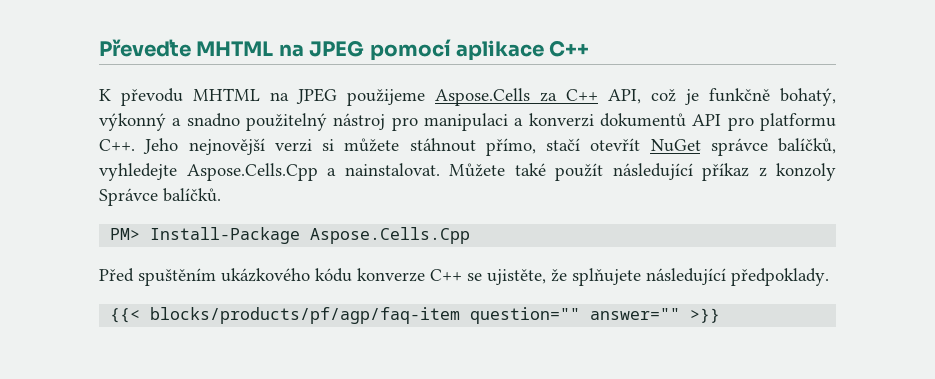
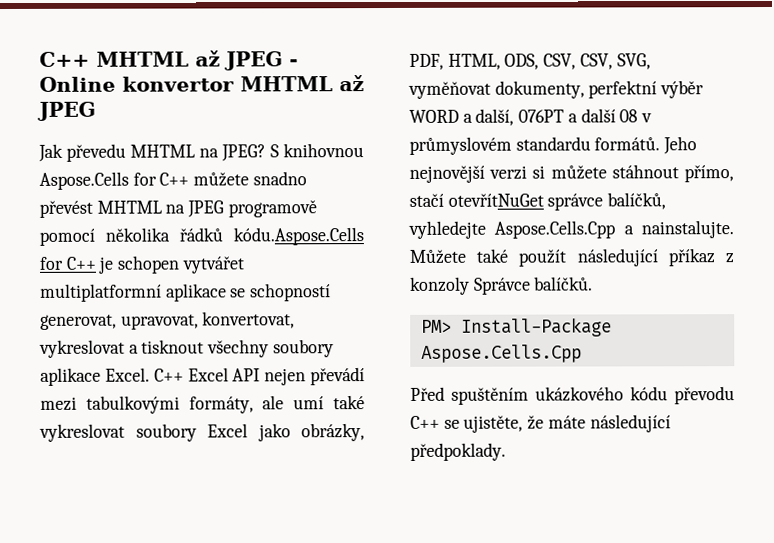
- Převeďte MHTML na JPEG pomocí aplikace C++
- K převodu MHTML na JPEG použijeme Aspose.Cells za C++ API, což je funkčně bohatý, výkonný a snadno použitelný nástroj pro manipulaci a konverzi dokumentů API pro platformu C++. Jeho nejnovější verzi si můžete stáhnout přímo, stačí otevřít NuGet správce balíčků, vyhledejte Aspose.Cells.Cpp a nainstalovat.
+ C++ MHTML až JPEG - Online konvertor MHTML až JPEG
+ Jak převedu MHTML na JPEG? S knihovnou Aspose.Cells for C++ můžete snadno převést MHTML na JPEG programově pomocí několika řádků kódu.Aspose.Cells for C++ je schopen vytvářet multiplatformní aplikace se schopností generovat, upravovat, konvertovat, vykreslovat a tisknout všechny soubory aplikace Excel. C++ Excel API nejen převádí mezi tabulkovými formáty, ale umí také vykreslovat soubory Excel jako obrázky, PDF, HTML, ODS, CSV, CSV, SVG, vyměňovat dokumenty, perfektní výběr WORD a další, 076PT a další 08 v průmyslovém standardu formátů. Jeho nejnovější verzi si můžete stáhnout přímo, stačí otevřítNuGet správce balíčků, vyhledejte Aspose.Cells.Cpp a nainstalujte.
- Před spuštěním ukázkového kódu konverze C++ se ujistěte, že splňujete následující předpoklady.
+ Před spuštěním ukázkového kódu převodu C++ se ujistěte, že máte následující předpoklady.
- {{< blocks/products/pf/agp/faq-item question="" answer="" >}}

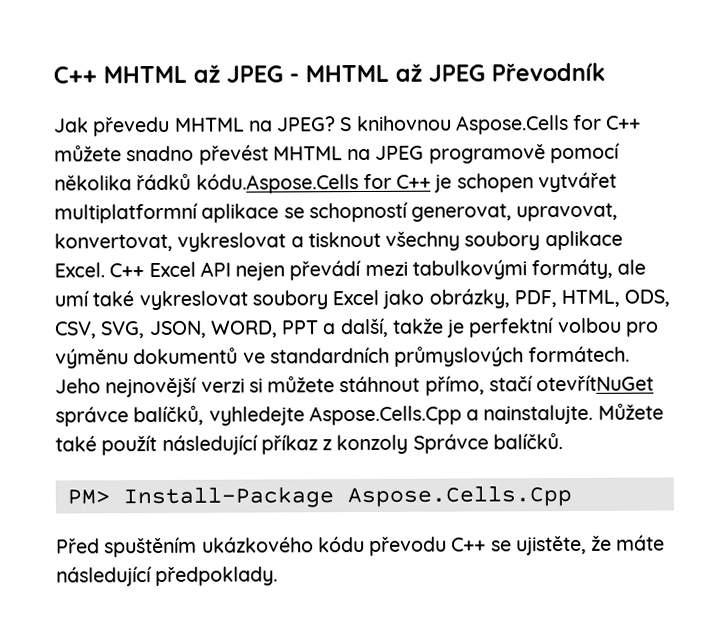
- C++ MHTML až JPEG - Online konvertor MHTML až JPEG
+ C++ MHTML až JPEG - MHTML až JPEG Převodník
- C++ Excel API nejen převádí mezi tabulkovými formáty, ale umí také vykreslovat soubory Excel jako obrázky, PDF, HTML, ODS, CSV, CSV, SVG, vyměňovat dokumenty, perfektní výběr WORD a další, 076PT a další 08 v průmyslovém standardu formátů.
+ C++ Excel API nejen převádí mezi tabulkovými formáty, ale umí také vykreslovat soubory Excel jako obrázky, PDF, HTML, ODS, CSV, SVG, JSON, WORD, PPT a další, takže je perfektní volbou pro výměnu dokumentů ve standardních průmyslových formátech.

